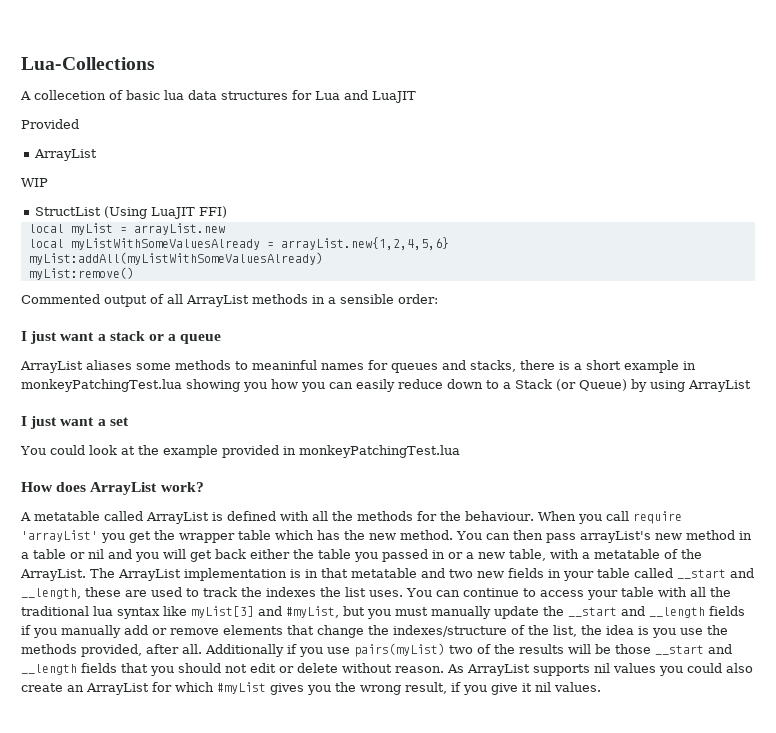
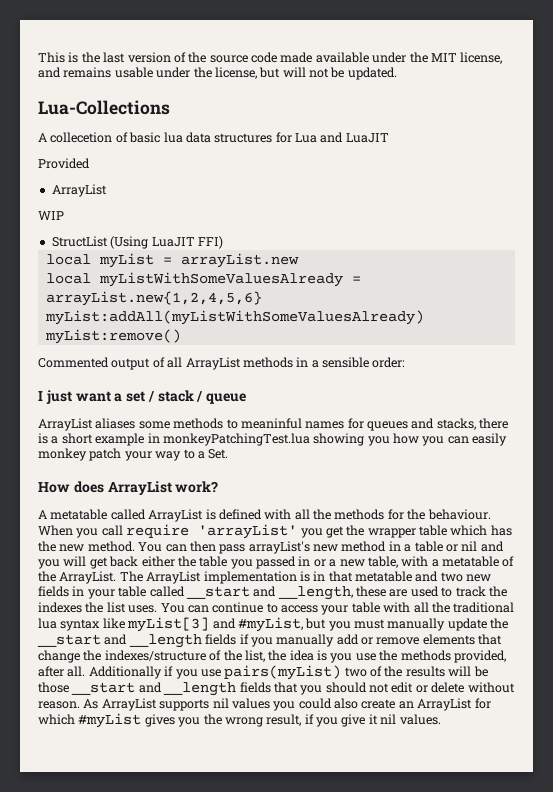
+ This is the last version of the source code made available under the MIT license, and remains usable under the license, but will not be updated.
- I just want a stack or a queue
+ I just want a set / stack / queue
- ArrayList aliases some methods to meaninful names for queues and stacks, there is a short example in monkeyPatchingTest.lua showing you how you can easily reduce down to a Stack (or Queue) by using ArrayList
- I just want a set
- You could look at the example provided in monkeyPatchingTest.lua
+ ArrayList aliases some methods to meaninful names for queues and stacks, there is a short example in monkeyPatchingTest.lua showing you how you can easily monkey patch your way to a Set.

